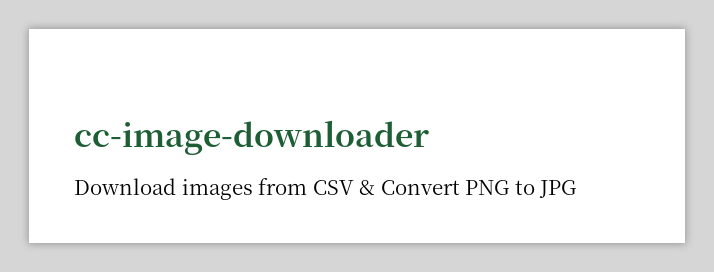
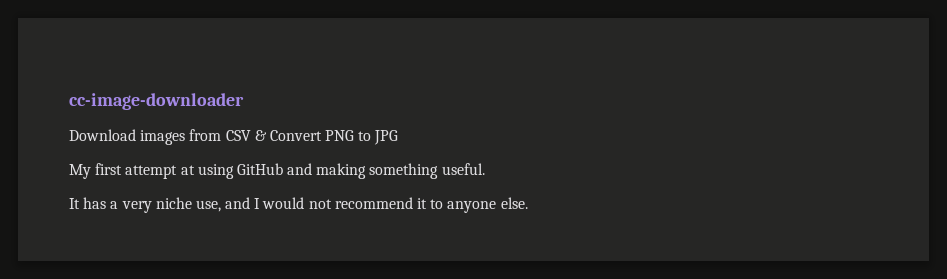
+ My first attempt at using GitHub and making something useful.
+ It has a very niche use, and I would not recommend it to anyone else.

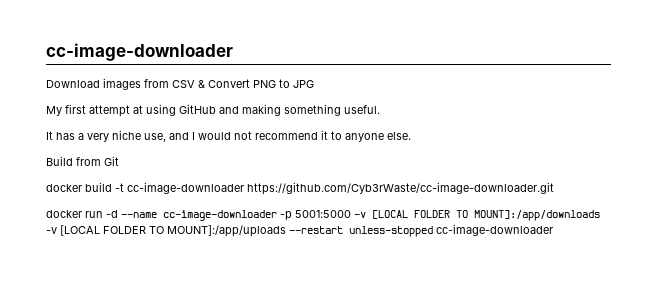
+ Build from Git
+ docker build -t cc-image-downloader https://github.com/Cyb3rWaste/cc-image-downloader.git
+ docker run -d --name cc-image-downloader -p 5001:5000 -v [LOCAL FOLDER TO MOUNT]:/app/downloads -v [LOCAL FOLDER TO MOUNT]:/app/uploads --restart unless-stopped cc-image-downloader

